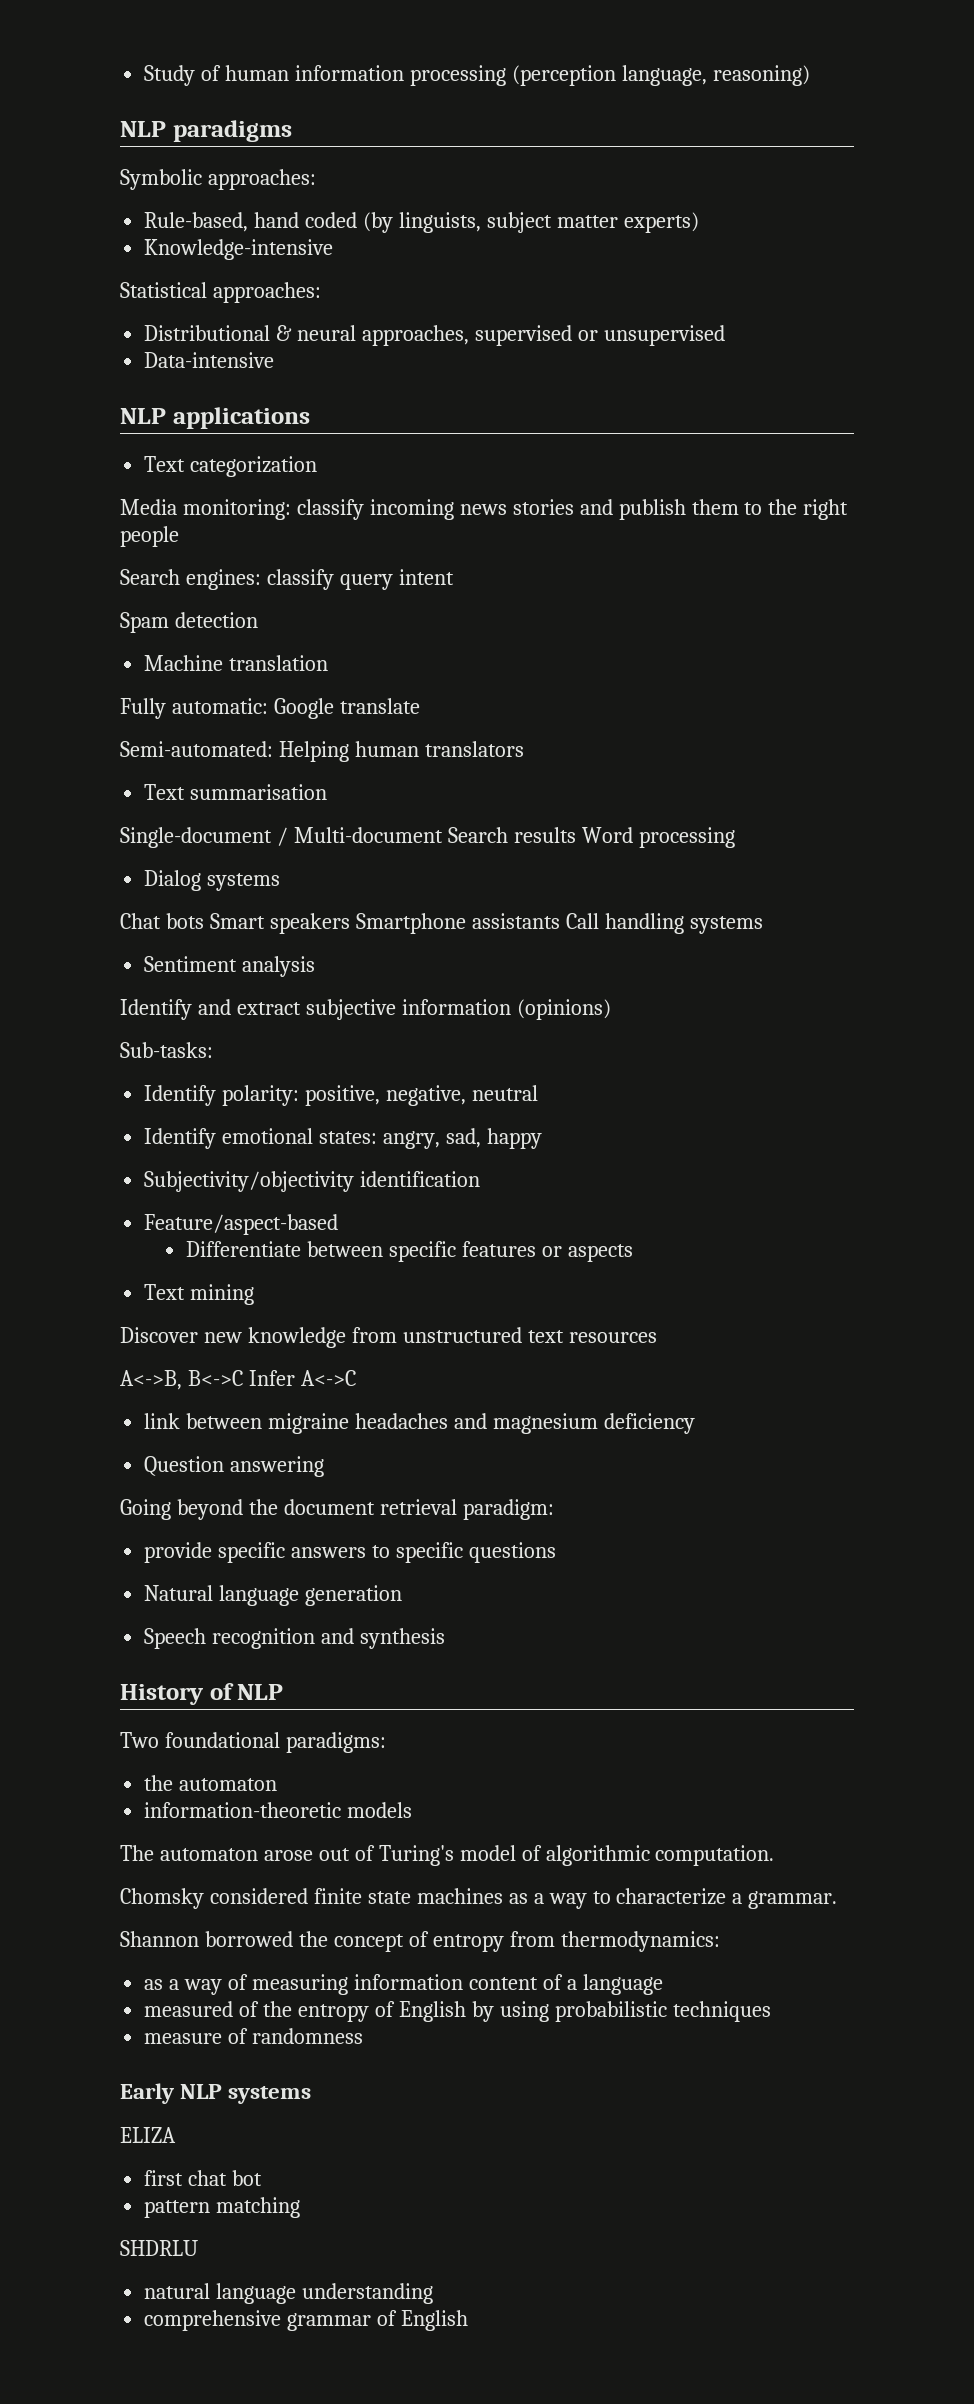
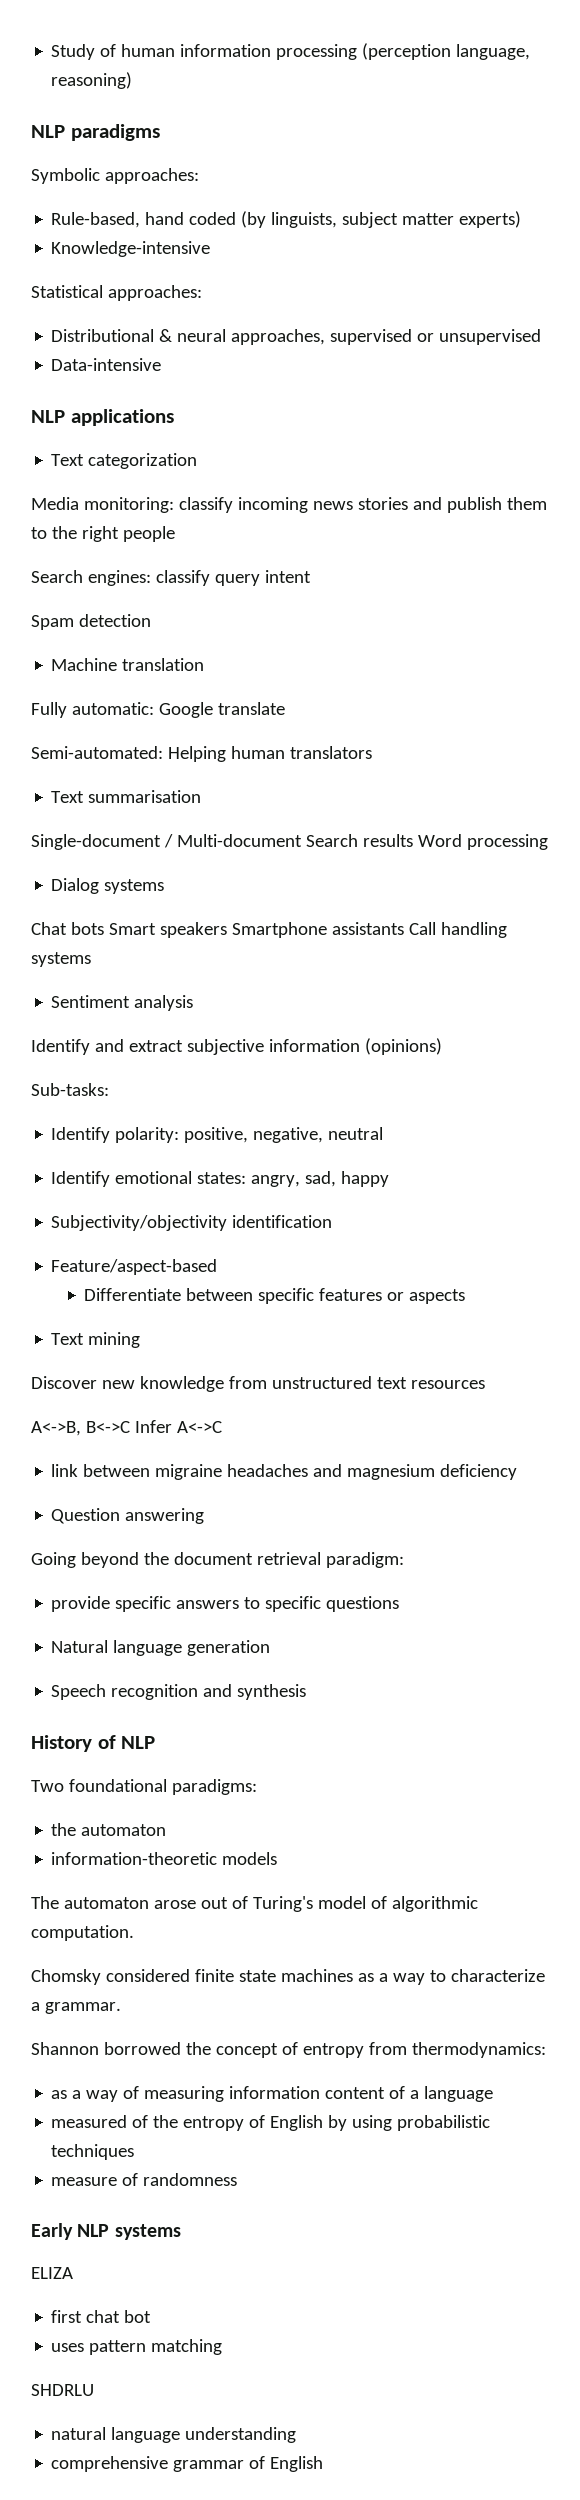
- pattern matching
+ uses pattern matching

